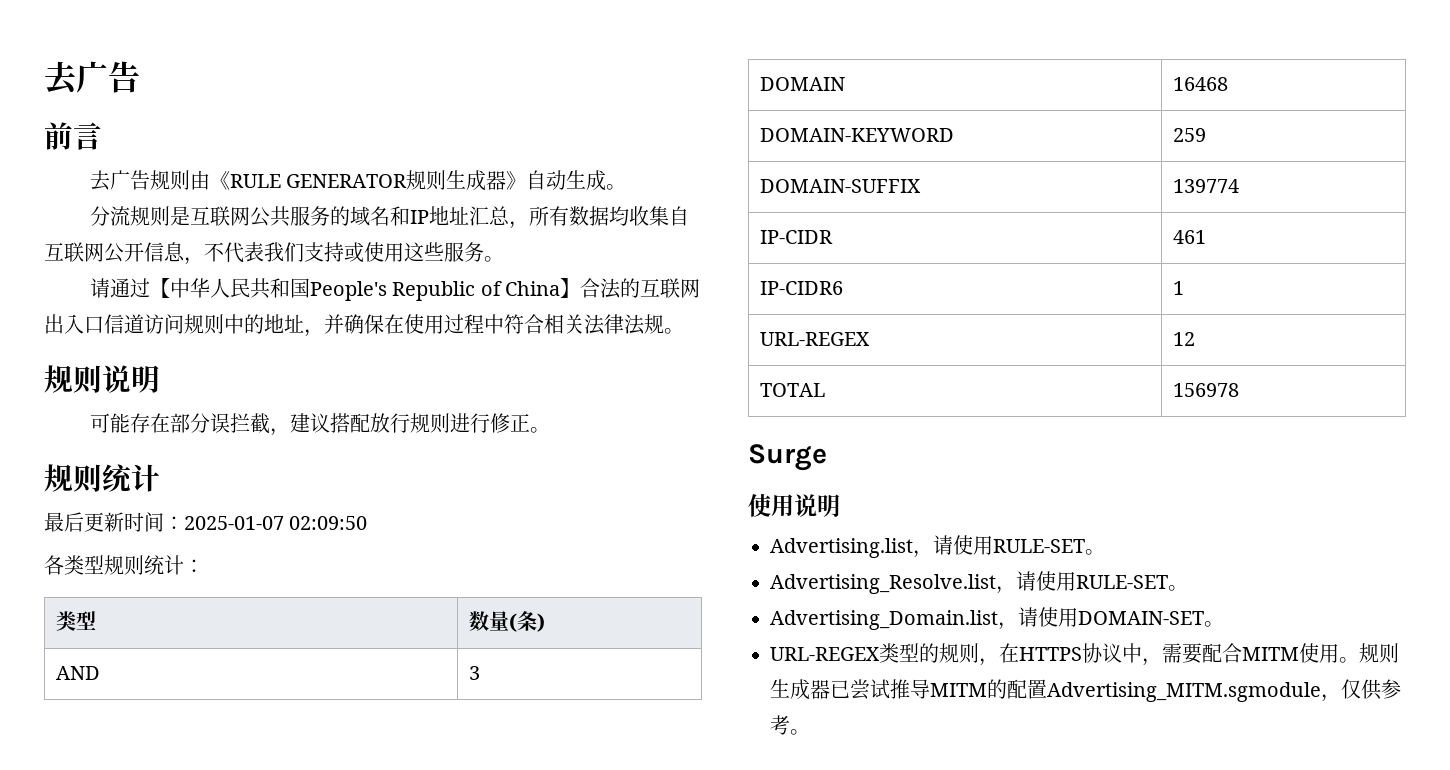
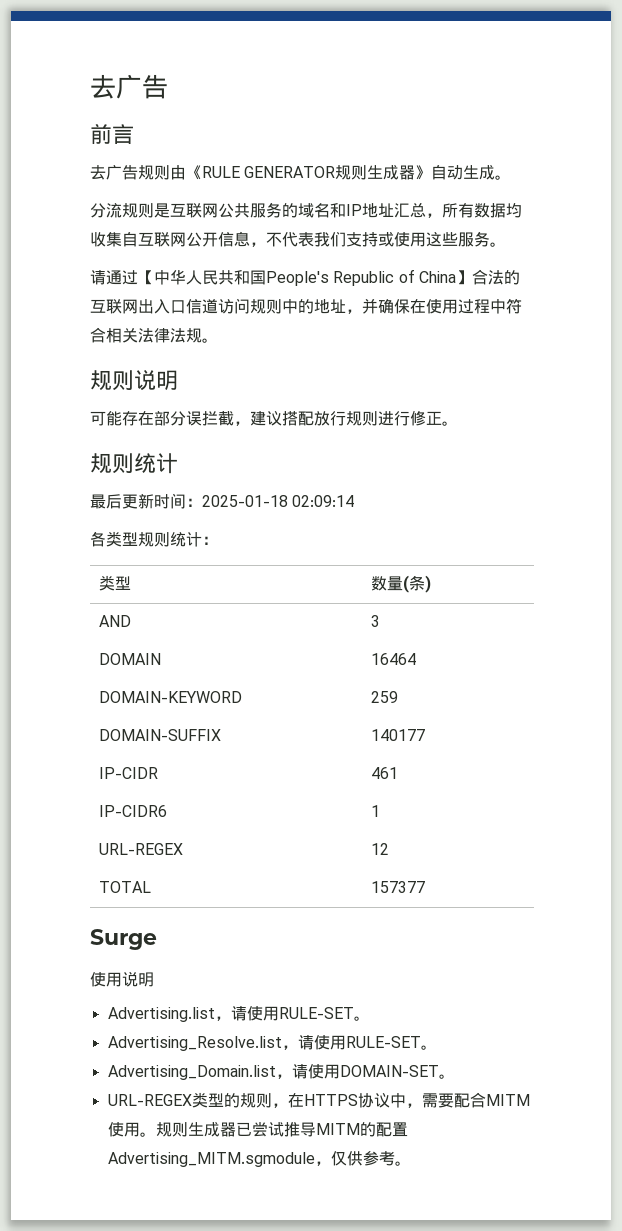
- 最后更新时间：2025-01-07 02:09:50
+ 最后更新时间：2025-01-18 02:09:14
- DOMAIN | 16468
+ DOMAIN | 16464
- DOMAIN-SUFFIX | 139774
+ DOMAIN-SUFFIX | 140177
- TOTAL | 156978
+ TOTAL | 157377

